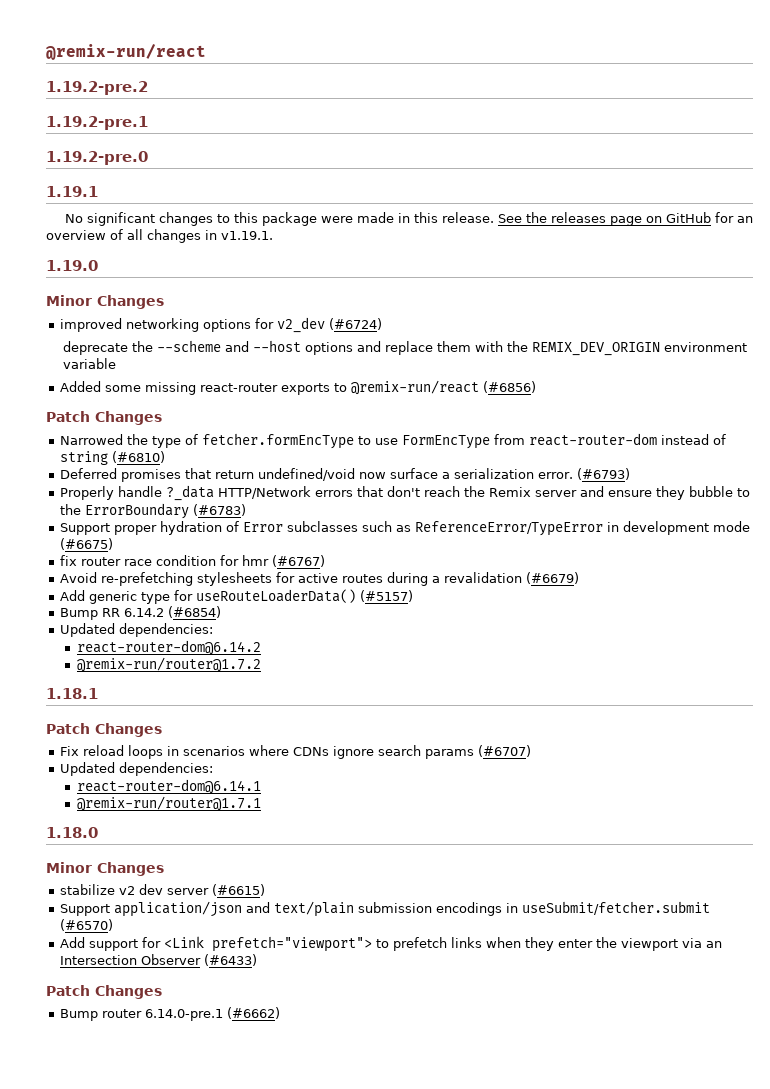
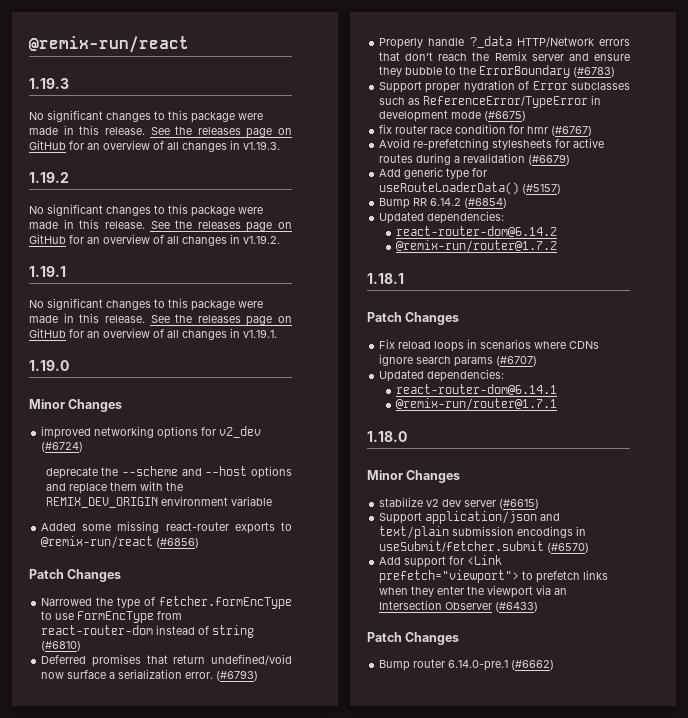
- 1.19.2-pre.2
- 1.19.2-pre.1
- 1.19.2-pre.0
+ 1.19.3
+ No significant changes to this package were made in this release. See the releases page on GitHub for an overview of all changes in v1.19.3.
+ 1.19.2
+ No significant changes to this package were made in this release. See the releases page on GitHub for an overview of all changes in v1.19.2.

